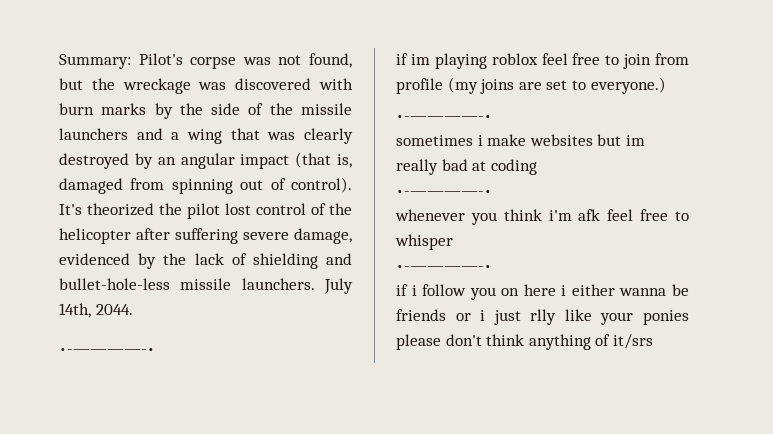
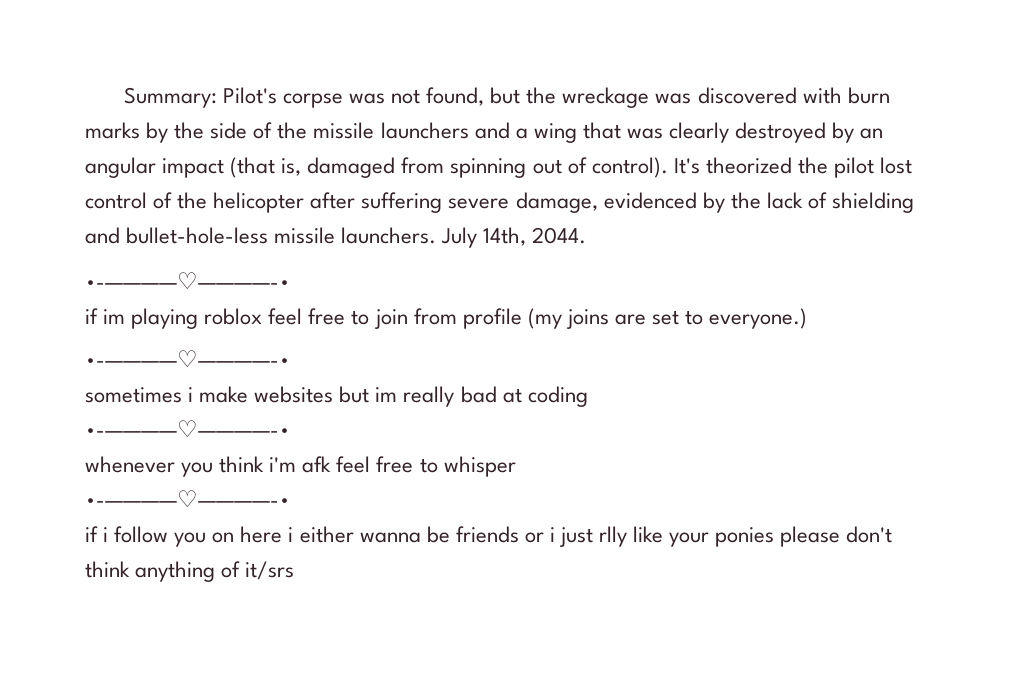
  July 14th, 2044.
- •-————-•
+ •-————♡————-•
  if im playing roblox feel free to join from profile (my joins are set to everyone.)
- •-————-•
+ •-————♡————-•
  sometimes i make websites but im really bad at coding
- •-————-•
+ •-————♡————-•
  whenever you think i'm afk feel free to whisper
- •-————-•
+ •-————♡————-•

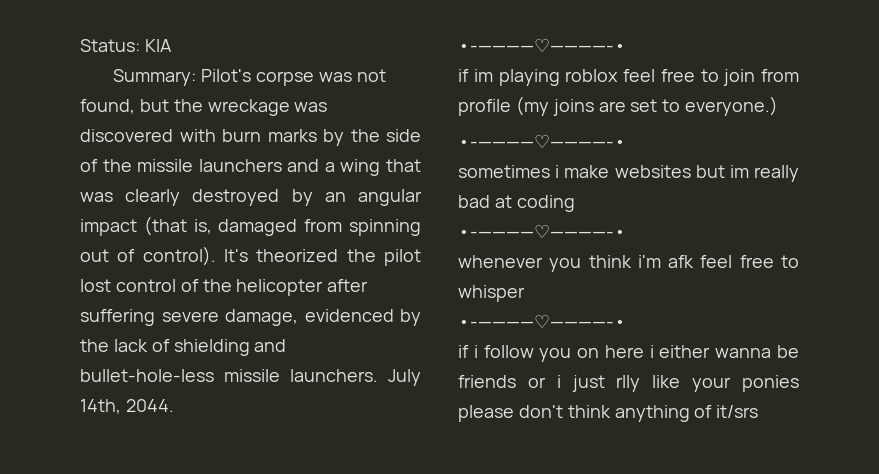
+ Status: KIA

